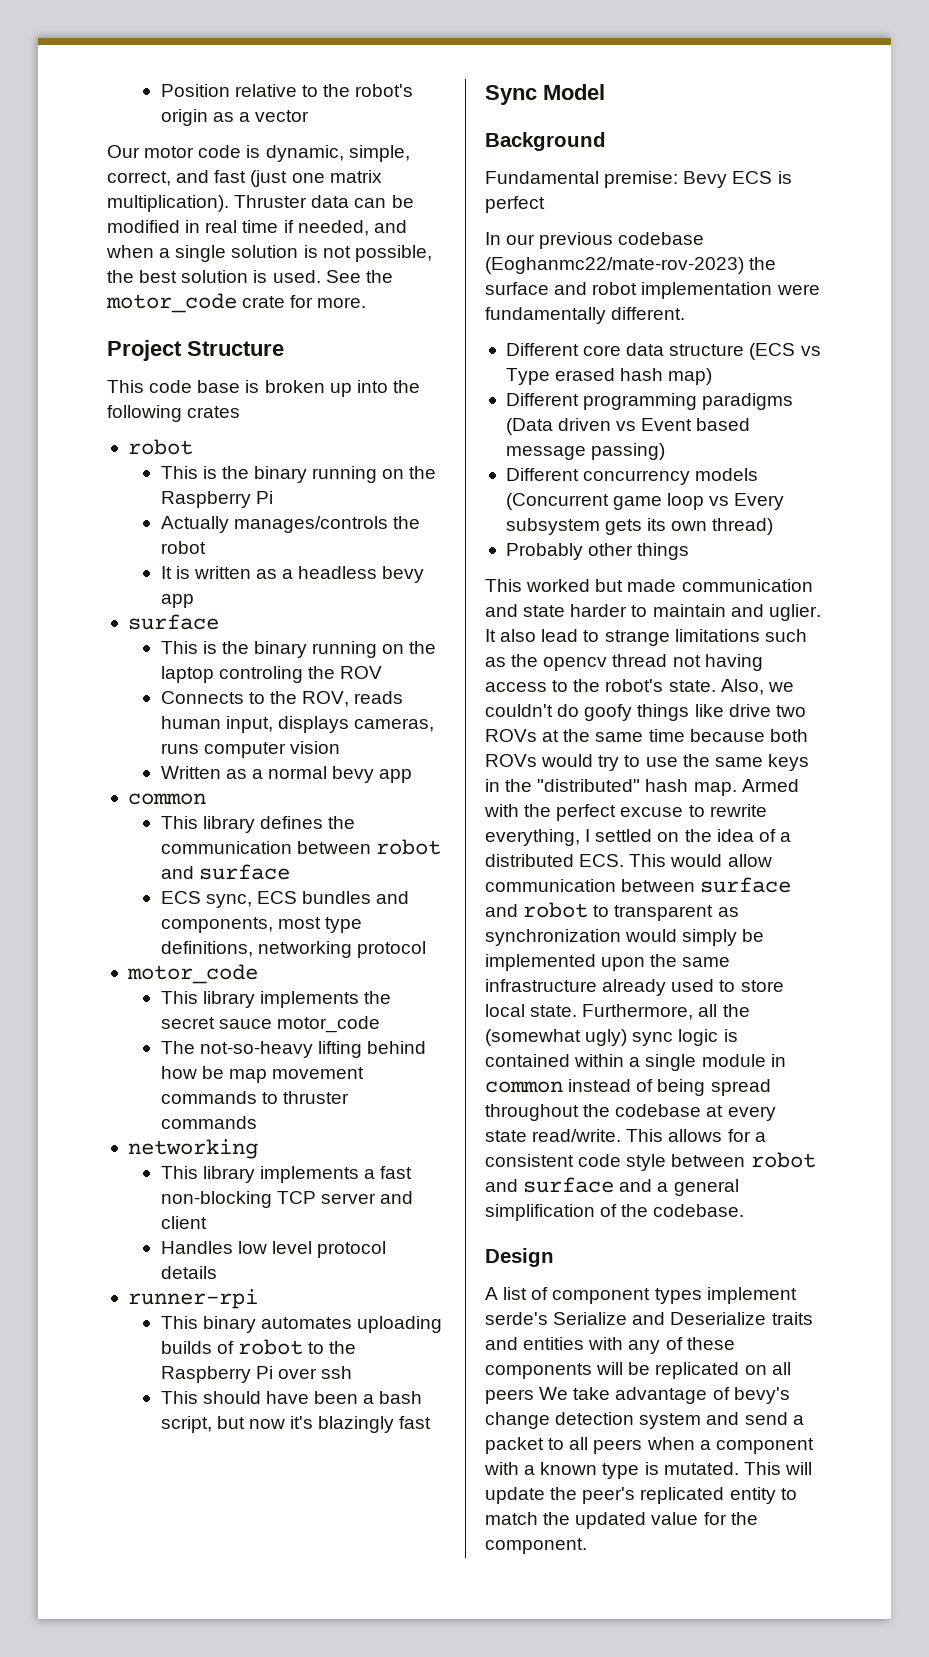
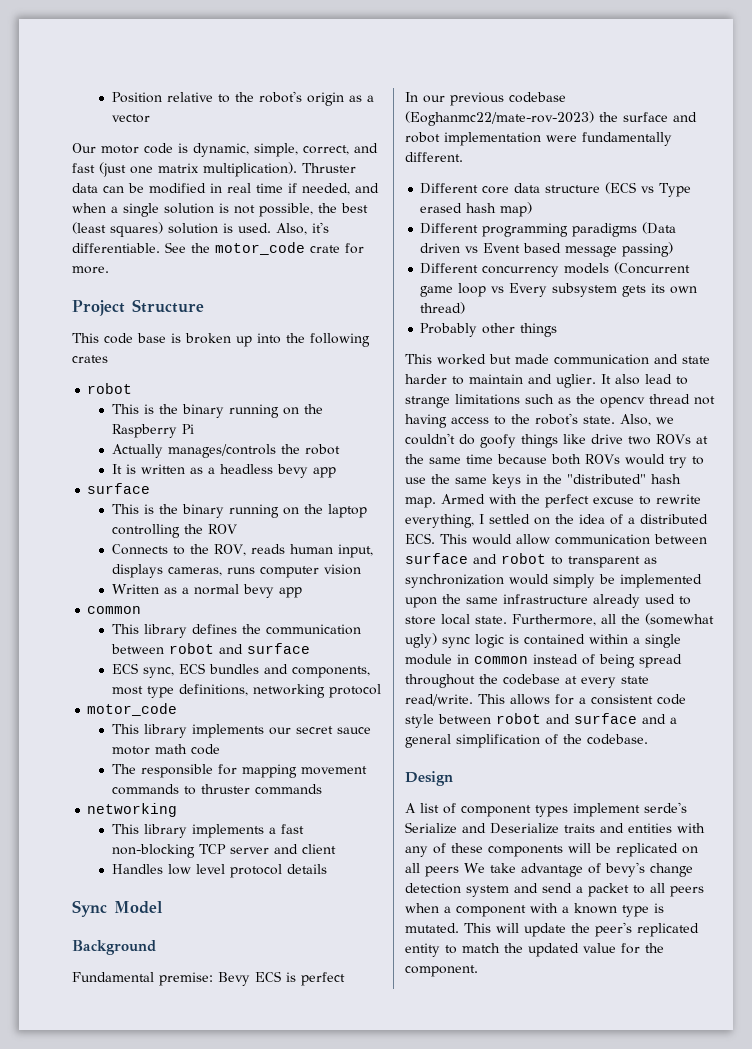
- Thruster data can be modified in real time if needed, and when a single solution is not possible, the best solution is used.
+ Thruster data can be modified in real time if needed, and when a single solution is not possible, the best (least squares) solution is used.
+ Also, it's differentiable.
- This is the binary running on the laptop controling the ROV
+ This is the binary running on the laptop controlling the ROV
- This library implements the secret sauce motor_code
- The not-so-heavy lifting behind how be map movement commands to thruster commands
+ This library implements our secret sauce motor math code
+ The responsible for mapping movement commands to thruster commands
- runner-rpi
- This binary automates uploading builds of robot to the Raspberry Pi over ssh
- This should have been a bash script, but now it's blazingly fast

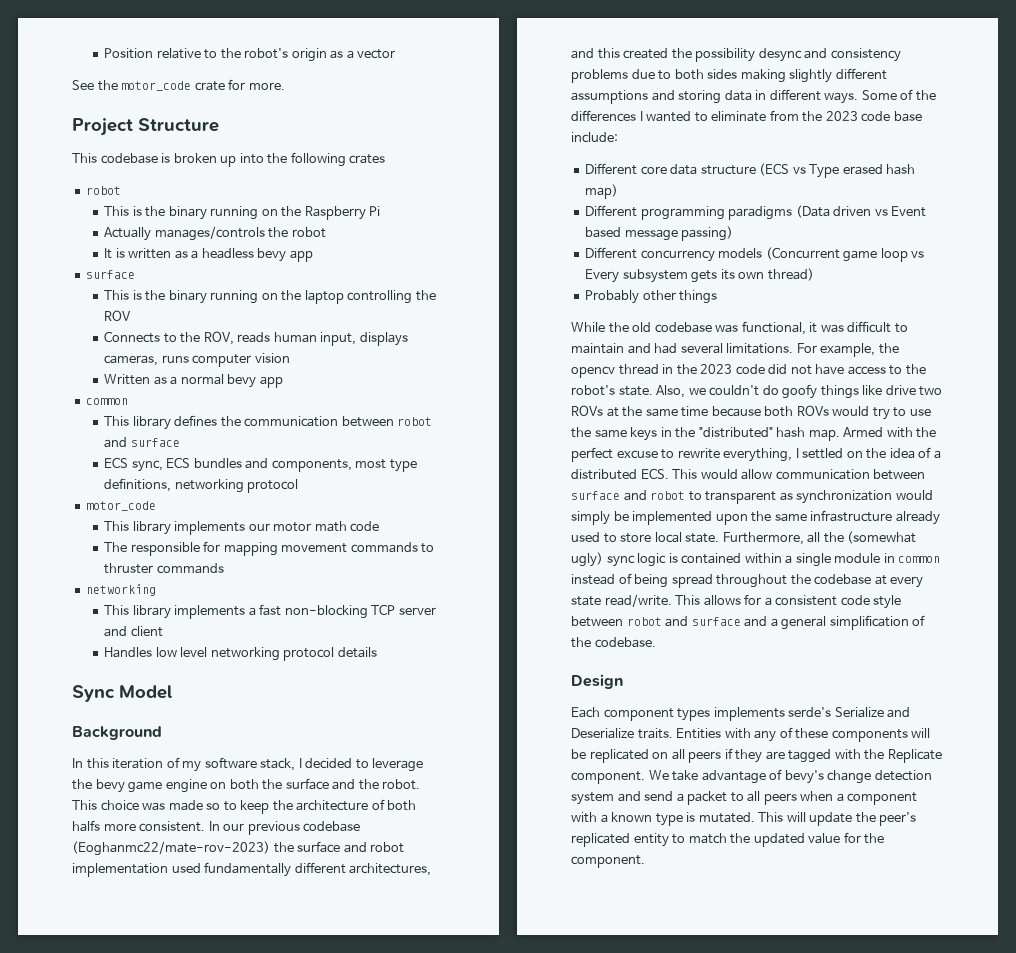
- Our motor code is dynamic, simple, correct, and fast (just one matrix multiplication). Thruster data can be modified in real time if needed, and when a single solution is not possible, the best (least squares) solution is used. Also, it's differentiable.
- This code base is broken up into the following crates
+ This codebase is broken up into the following crates
- This library implements our secret sauce motor math code
+ This library implements our motor math code
- Handles low level protocol details
+ Handles low level networking protocol details
- Fundamental premise: Bevy ECS is perfect
- In our previous codebase (Eoghanmc22/mate-rov-2023) the surface and robot implementation were fundamentally different.
+ In this iteration of my software stack, I decided to leverage the bevy game engine on both the surface and the robot. This choice was made so to keep the architecture of both halfs more consistent. In our previous codebase (Eoghanmc22/mate-rov-2023) the surface and robot implementation used fundamentally different architectures, and this created the possibility desync and consistency problems due to both sides making slightly different assumptions and storing data in different ways. Some of the differences I wanted to eliminate from the 2023 code base include:
- This worked but made communication and state harder to maintain and uglier. It also lead to strange limitations such as the opencv thread not having access to the robot's state.
+ While the old codebase was functional, it was difficult to maintain and had several limitations. For example, the opencv thread in the 2023 code did not have access to the robot's state.
- A list of component types implement serde's Serialize and Deserialize traits and entities with any of these components will be replicated on all peers We take advantage of bevy's change detection system and send a packet to all peers when a component with a known type is mutated.
+ Each component types implements serde's Serialize and Deserialize traits. Entities with any of these components will be replicated on all peers if they are tagged with the Replicate component. We take advantage of bevy's change detection system and send a packet to all peers when a component with a known type is mutated.

